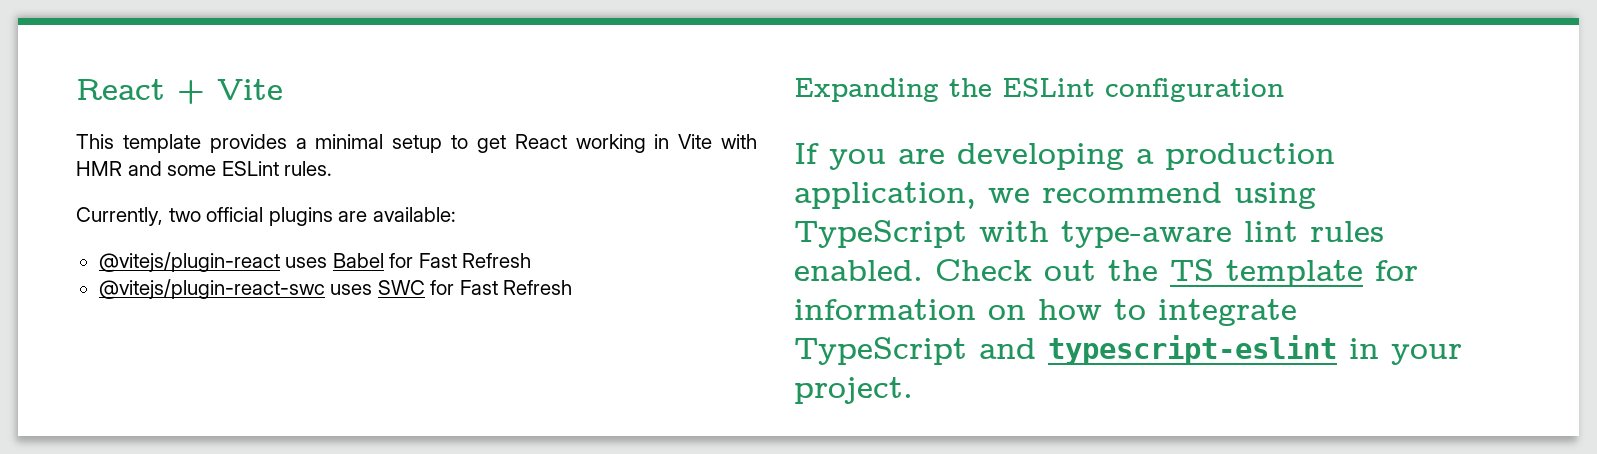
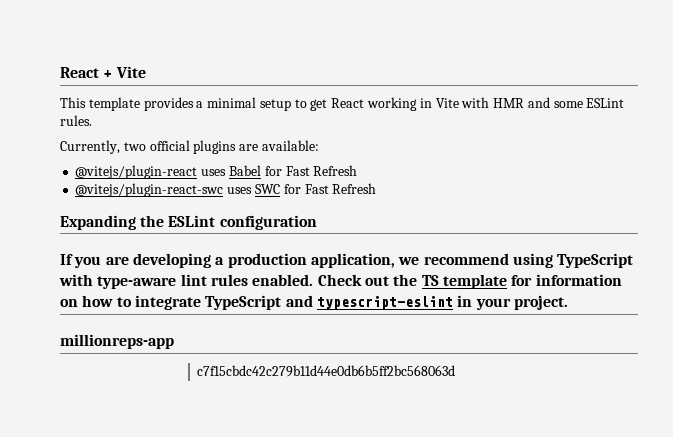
+ millionreps-app
+ c7f15cbdc42c279b11d44e0db6b5ff2bc568063d

